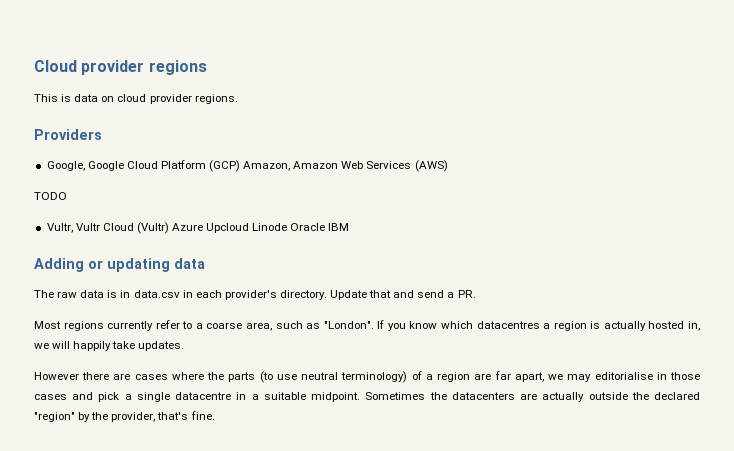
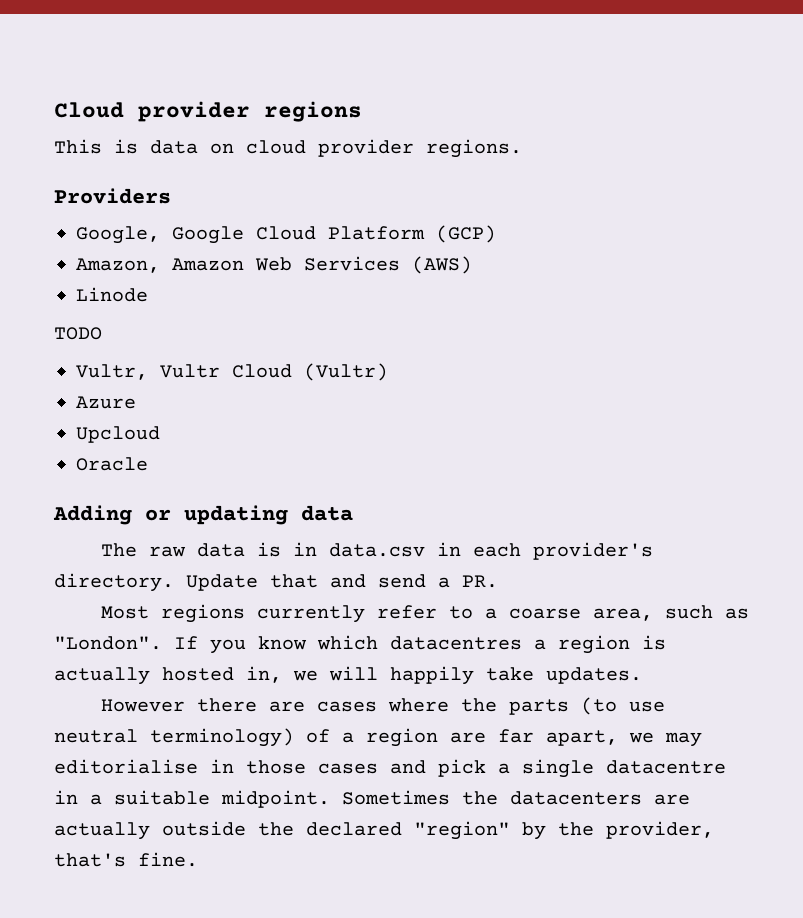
- Google, Google Cloud Platform (GCP) Amazon, Amazon Web Services (AWS)
+ Google, Google Cloud Platform (GCP)
+ Amazon, Amazon Web Services (AWS)
+ Linode
- Vultr, Vultr Cloud (Vultr) Azure Upcloud Linode Oracle IBM
+ Vultr, Vultr Cloud (Vultr)
+ Azure
+ Upcloud
+ Oracle

